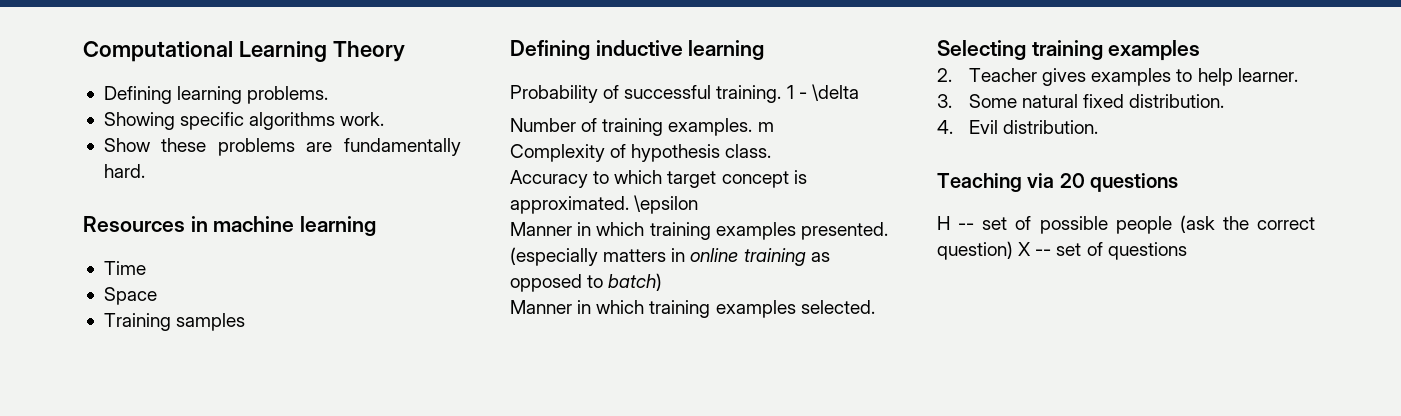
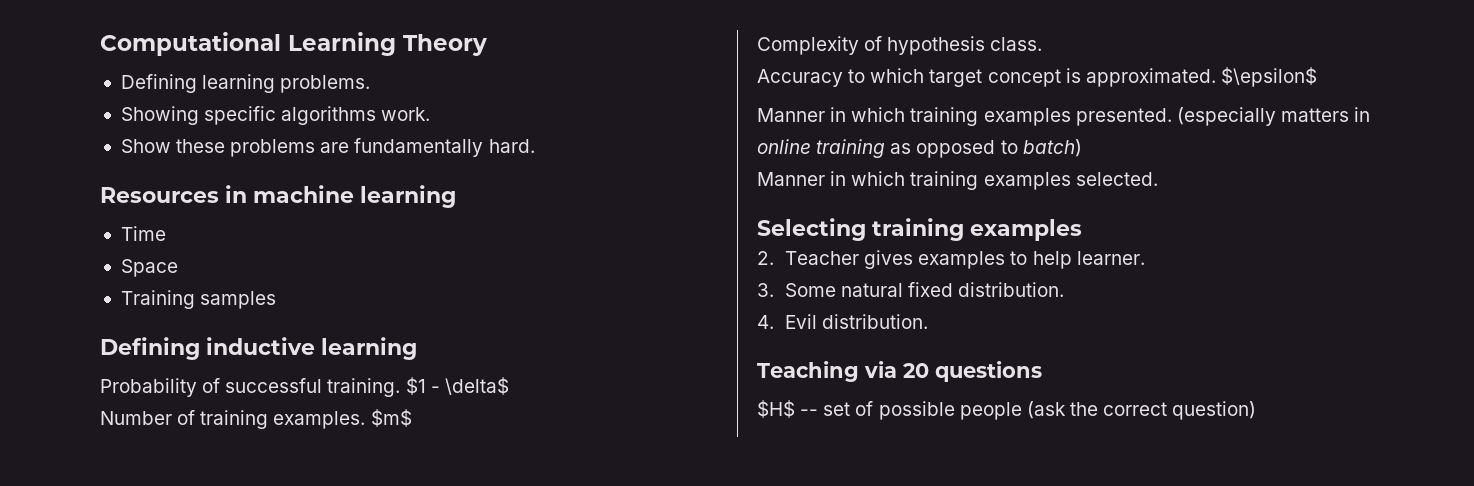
- 1 - \delta
+ $1 - \delta$
- Number of training examples. m
+ Number of training examples. $m$
- \epsilon
+ $\epsilon$
- H -- set of possible people (ask the correct question) X -- set of questions
+ $H$ -- set of possible people (ask the correct question)

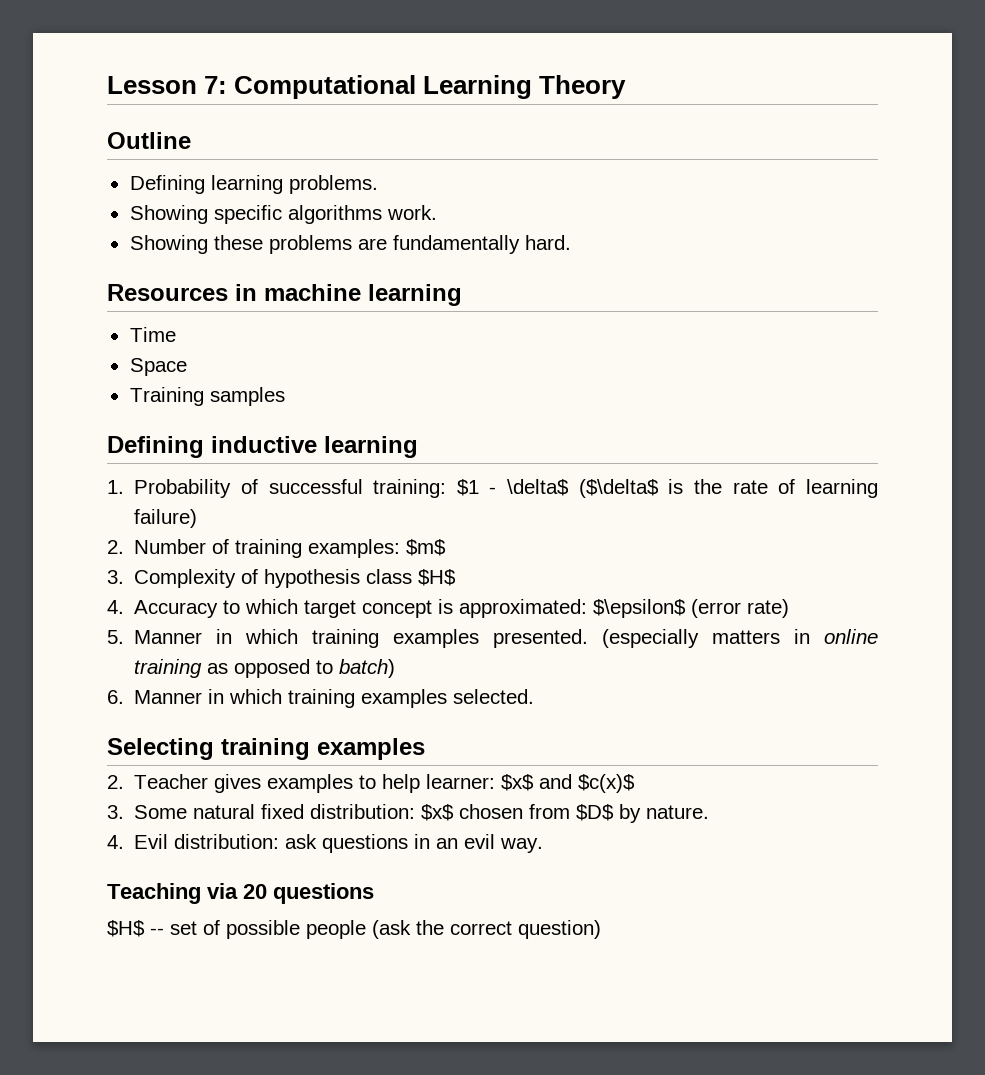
- Computational Learning Theory
+ Lesson 7: Computational Learning Theory
+ Outline
- Show these problems are fundamentally hard.
+ Showing these problems are fundamentally hard.
- Probability of successful training. $1 - \delta$
- Number of training examples. $m$
+ 1. Probability of successful training: $1 - \delta$ ($\delta$ is the rate of learning failure)
+ 2. Number of training examples: $m$
- Complexity of hypothesis class.
- Accuracy to which target concept is approximated. $\epsilon$
- Manner in which training examples presented.
+ 3. Complexity of hypothesis class $H$
+ 4. Accuracy to which target concept is approximated: $\epsilon$ (error rate)
+ 5. Manner in which training examples presented.
- Manner in which training examples selected.
+ 6. Manner in which training examples selected.
- 2. Teacher gives examples to help learner.
+ 2. Teacher gives examples to help learner: $x$ and $c(x)$
- 3. Some natural fixed distribution.
- 4. Evil distribution.
+ 3. Some natural fixed distribution: $x$ chosen from $D$ by nature.
+ 4. Evil distribution: ask questions in an evil way.

